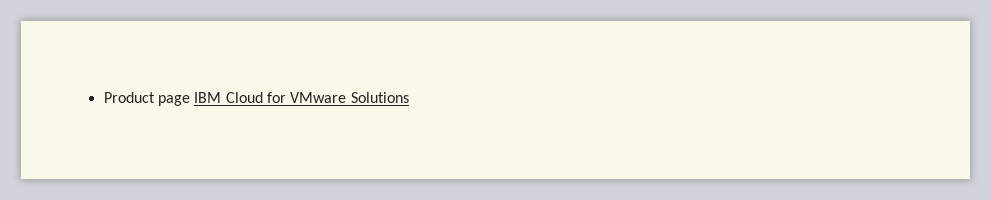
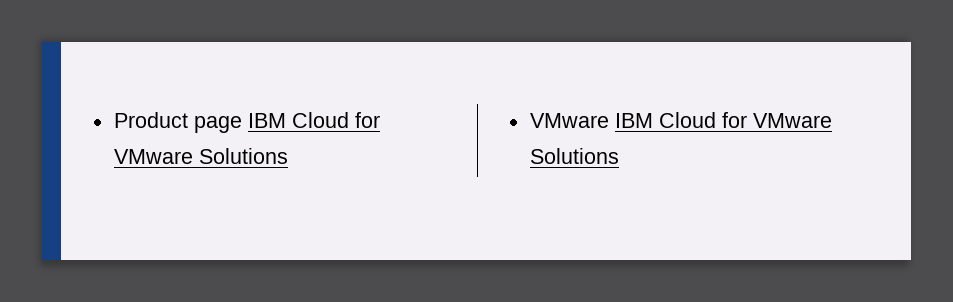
+ VMware IBM Cloud for VMware Solutions

